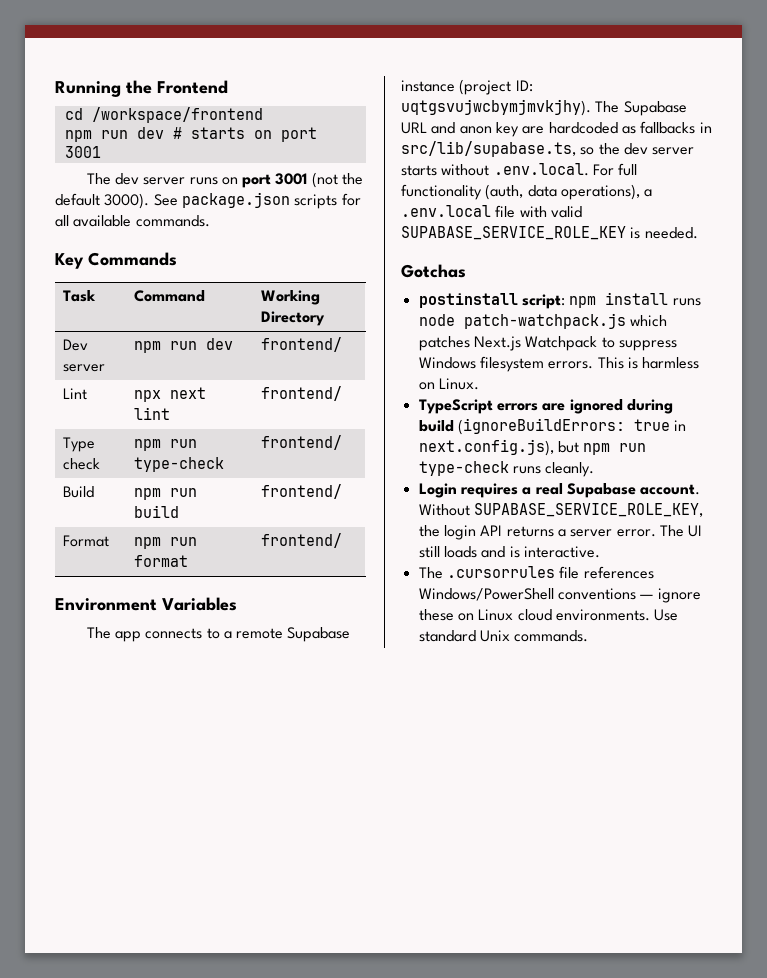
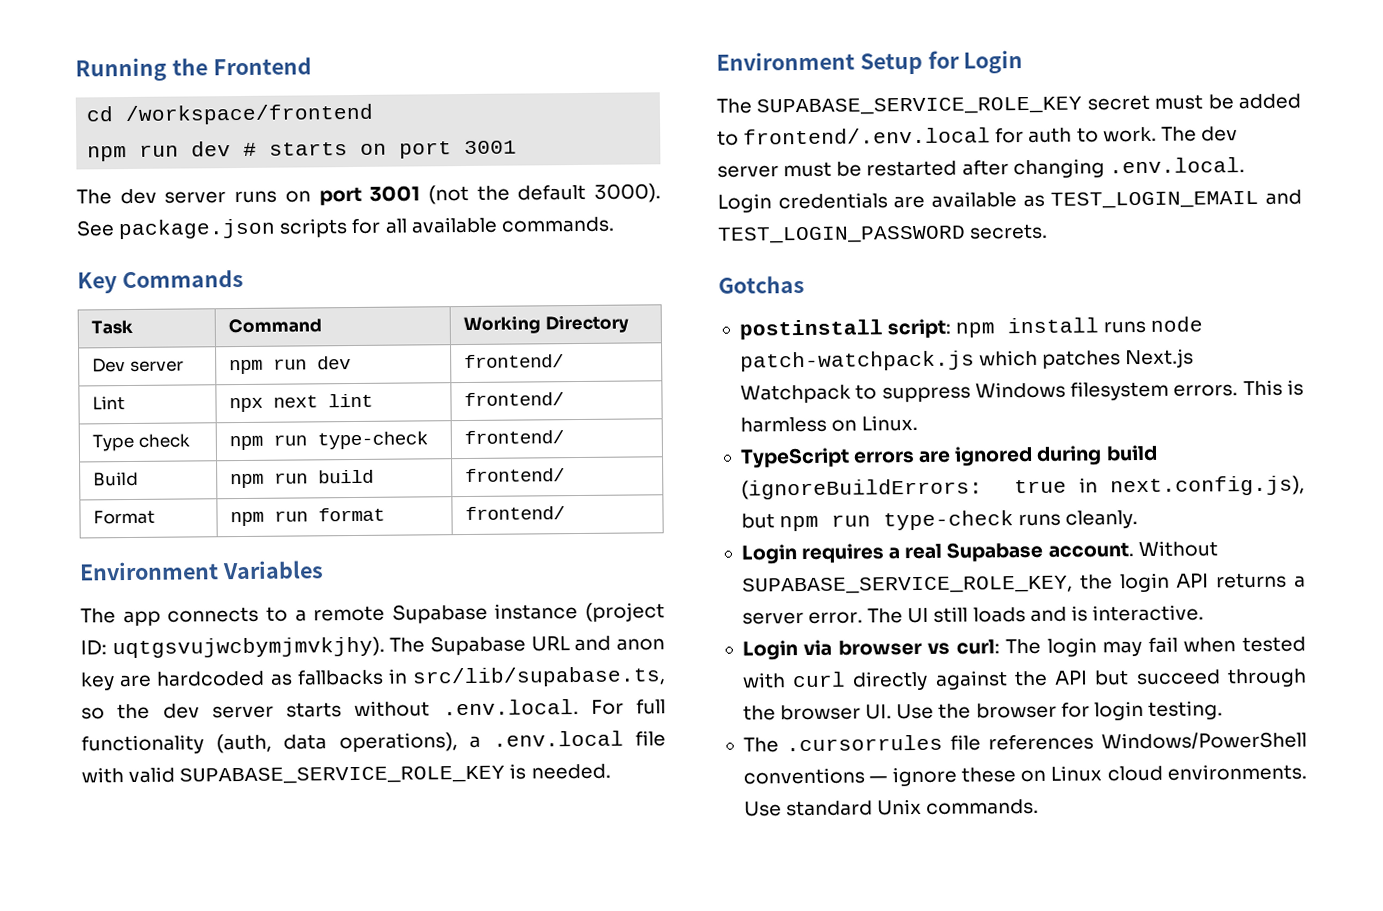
+ Environment Setup for Login
+ The SUPABASE_SERVICE_ROLE_KEY secret must be added to frontend/.env.local for auth to work. The dev server must be restarted after changing .env.local. Login credentials are available as TEST_LOGIN_EMAIL and TEST_LOGIN_PASSWORD secrets.
+ Login via browser vs curl: The login may fail when tested with curl directly against the API but succeed through the browser UI. Use the browser for login testing.

